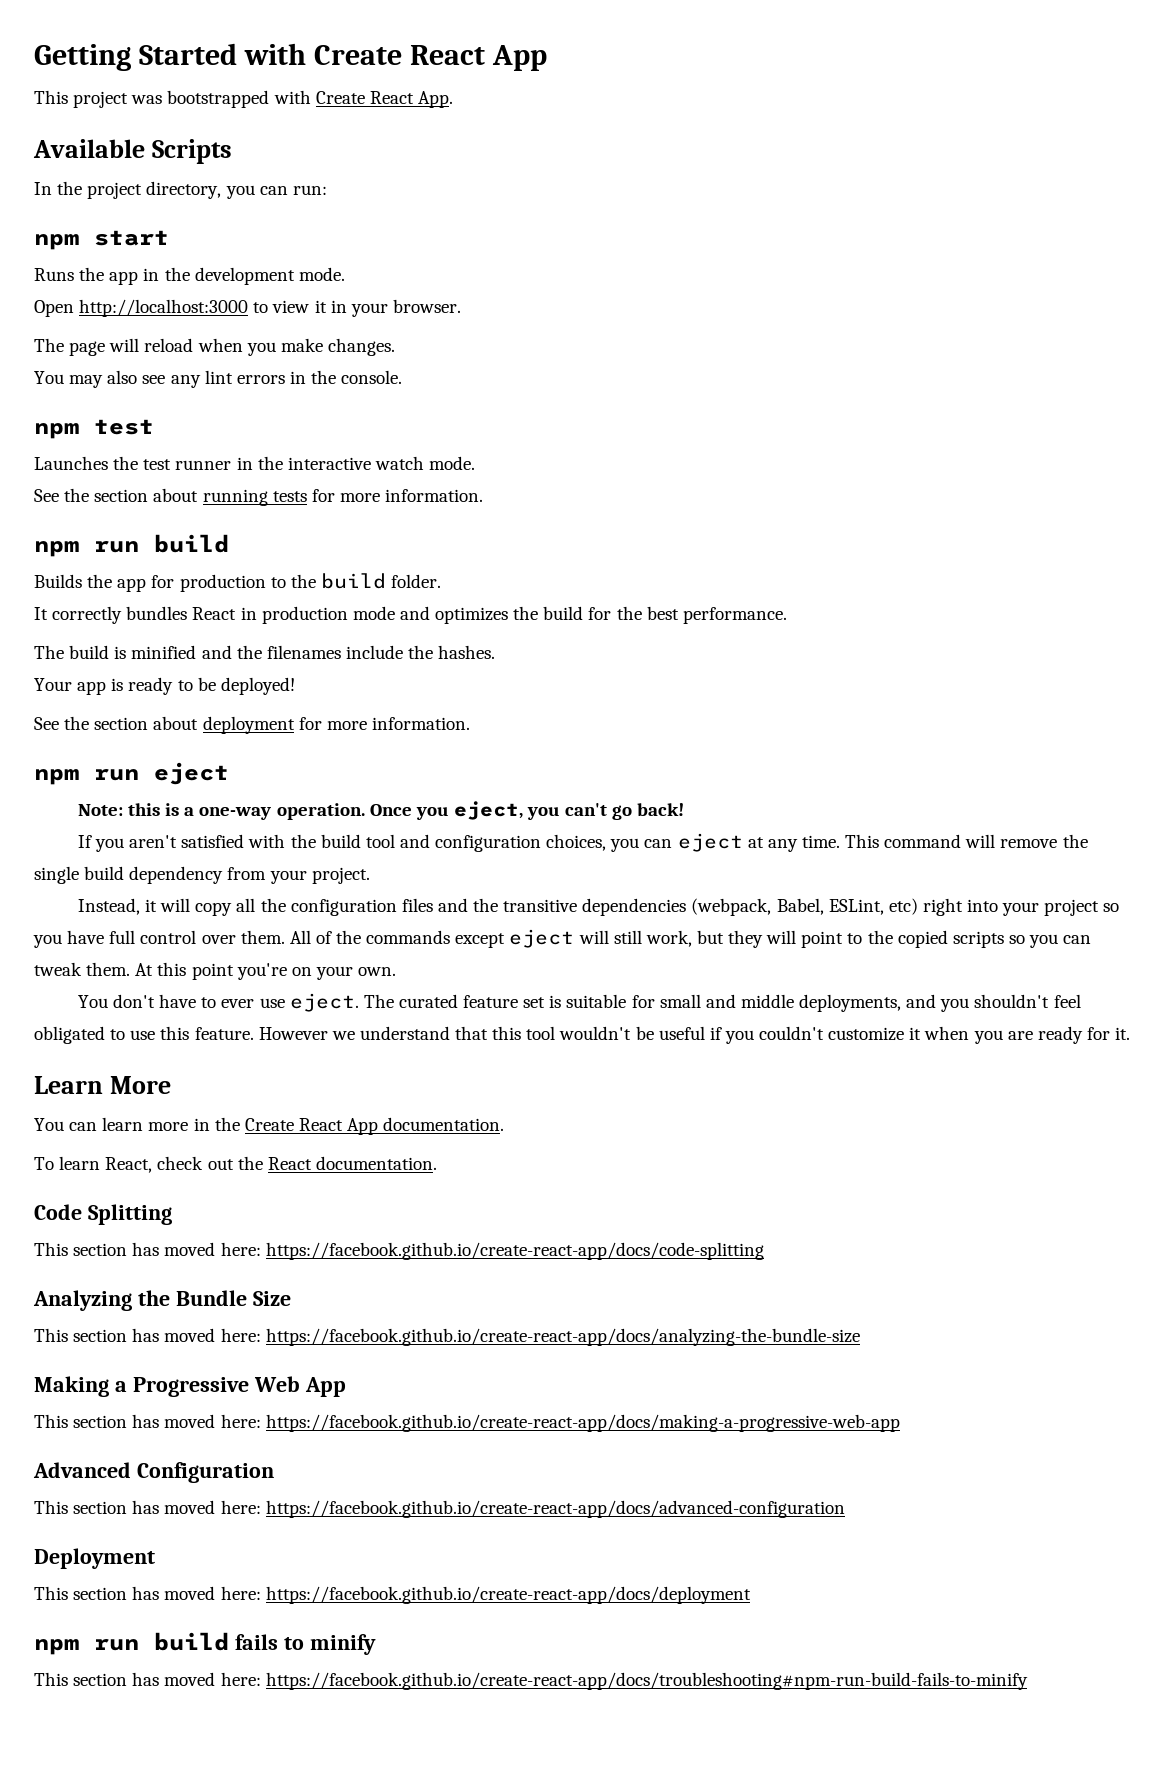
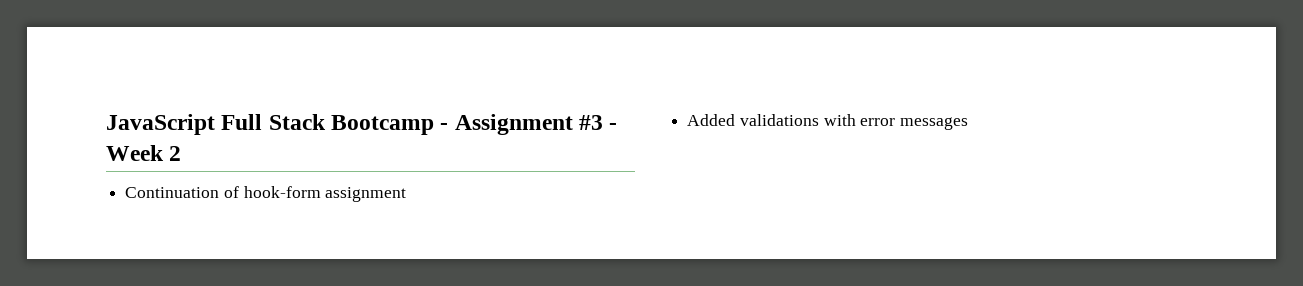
- Getting Started with Create React App
- This project was bootstrapped with Create React App.
- Available Scripts
- In the project directory, you can run:
- npm start
- Runs the app in the development mode.
- Open http://localhost:3000 to view it in your browser.
- The page will reload when you make changes.
- You may also see any lint errors in the console.
- npm test
- Launches the test runner in the interactive watch mode.
- See the section about running tests for more information.
- npm run build
- Builds the app for production to the build folder.
- It correctly bundles React in production mode and optimizes the build for the best performance.
- The build is minified and the filenames include the hashes.
- Your app is ready to be deployed!
- See the section about deployment for more information.
- npm run eject
- Note: this is a one-way operation. Once you eject, you can't go back!
- If you aren't satisfied with the build tool and configuration choices, you can eject at any time. This command will remove the single build dependency from your project.
- Instead, it will copy all the configuration files and the transitive dependencies (webpack, Babel, ESLint, etc) right into your project so you have full control over them. All of the commands except eject will still work, but they will point to the copied scripts so you can tweak them. At this point you're on your own.
- You don't have to ever use eject. The curated feature set is suitable for small and middle deployments, and you shouldn't feel obligated to use this feature. However we understand that this tool wouldn't be useful if you couldn't customize it when you are ready for it.
- Learn More
- You can learn more in the Create React App documentation.
- To learn React, check out the React documentation.
- Code Splitting
- This section has moved here: https://facebook.github.io/create-react-app/docs/code-splitting
- Analyzing the Bundle Size
- This section has moved here: https://facebook.github.io/create-react-app/docs/analyzing-the-bundle-size
- Making a Progressive Web App
- This section has moved here: https://facebook.github.io/create-react-app/docs/making-a-progressive-web-app
- Advanced Configuration
- This section has moved here: https://facebook.github.io/create-react-app/docs/advanced-configuration
- Deployment
- This section has moved here: https://facebook.github.io/create-react-app/docs/deployment
- npm run build fails to minify
- This section has moved here: https://facebook.github.io/create-react-app/docs/troubleshooting#npm-run-build-fails-to-minify
+ JavaScript Full Stack Bootcamp - Assignment #3 - Week 2
+ Continuation of hook-form assignment
+ Added validations with error messages

